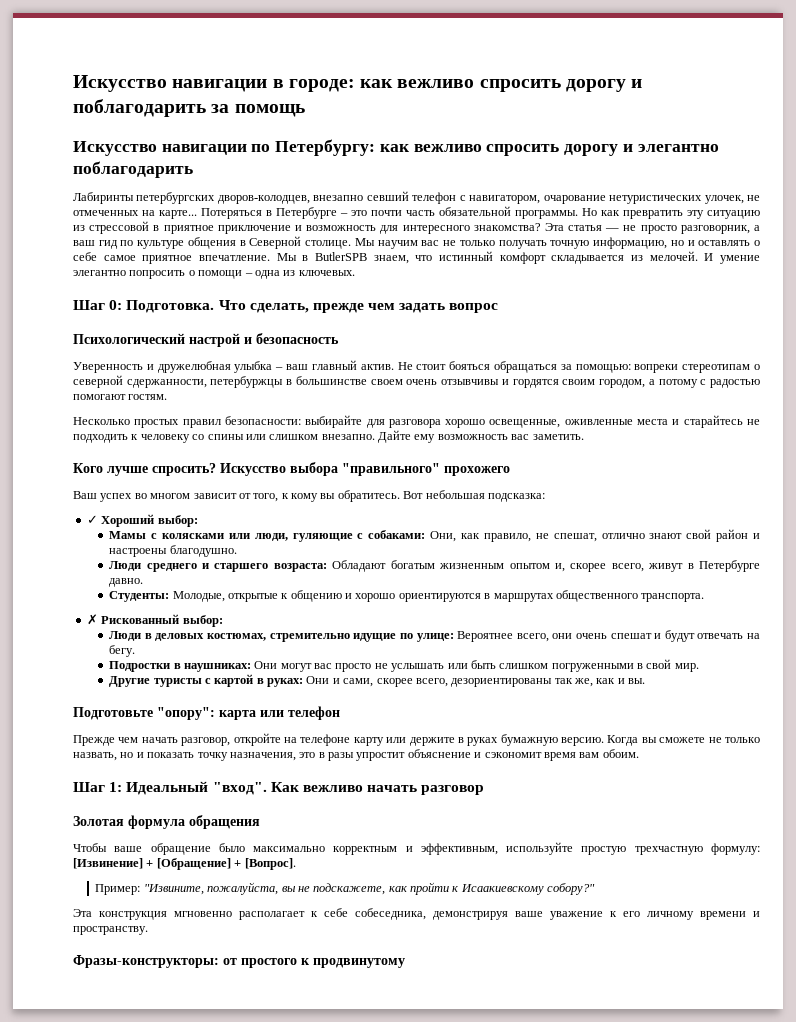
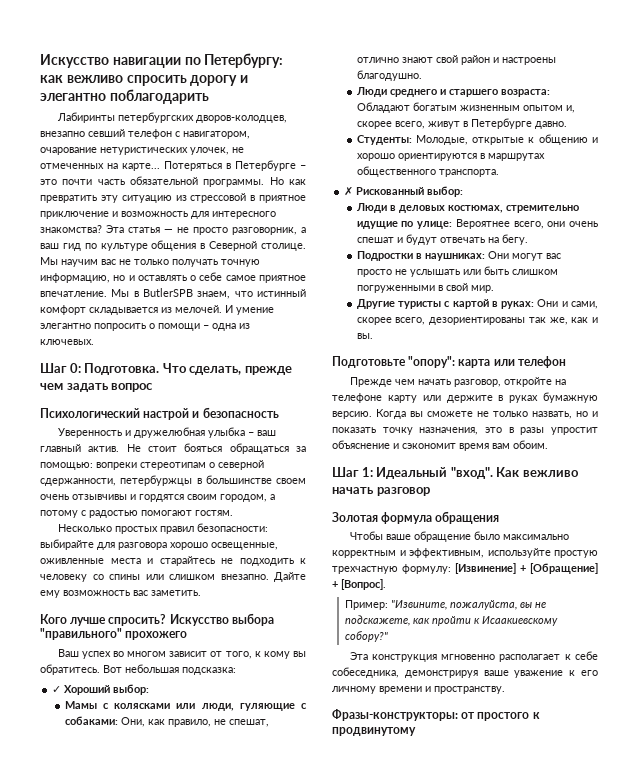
- Искусство навигации в городе: как вежливо спросить дорогу и поблагодарить за помощь

